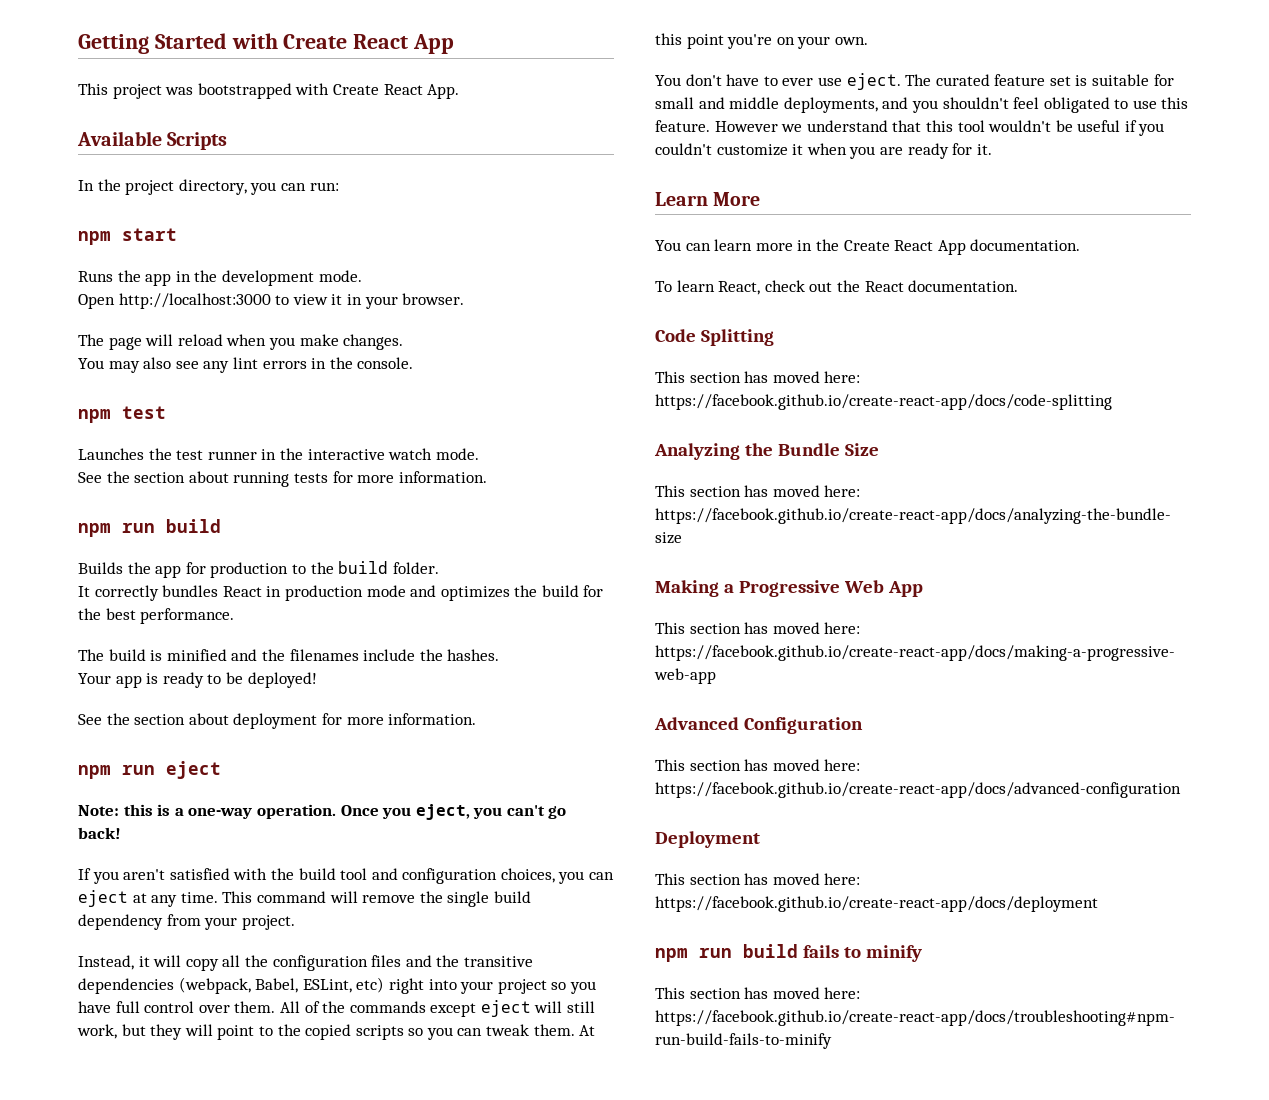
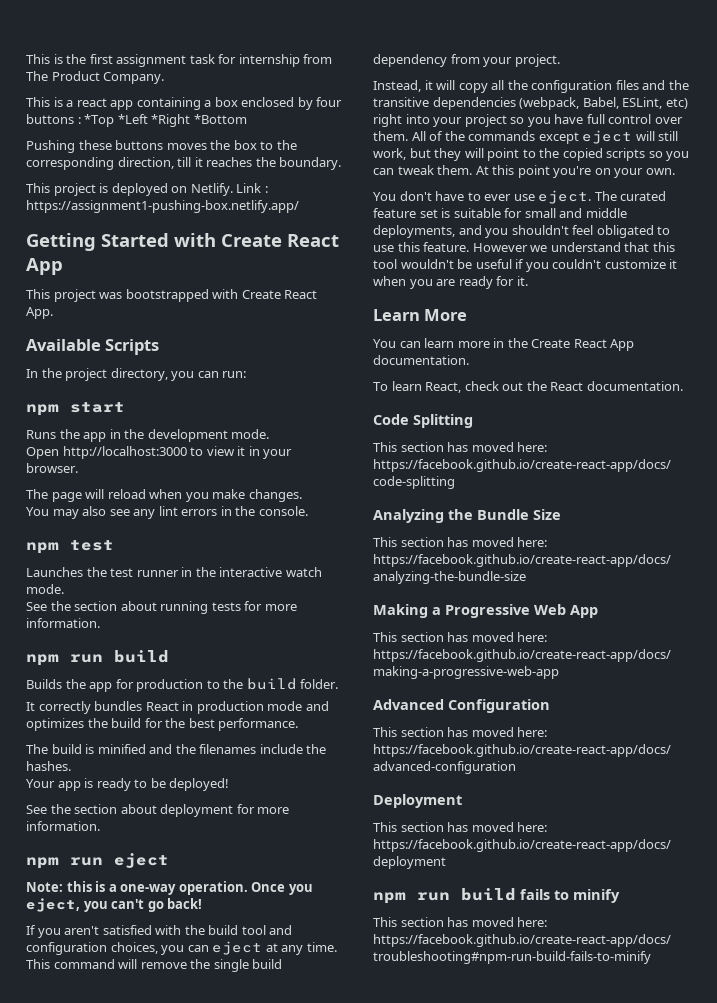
+ This is the first assignment task for internship from The Product Company.
+ This is a react app containing a box enclosed by four buttons : *Top *Left *Right *Bottom
+ Pushing these buttons moves the box to the corresponding direction, till it reaches the boundary.
+ This project is deployed on Netlify. Link : https://assignment1-pushing-box.netlify.app/

